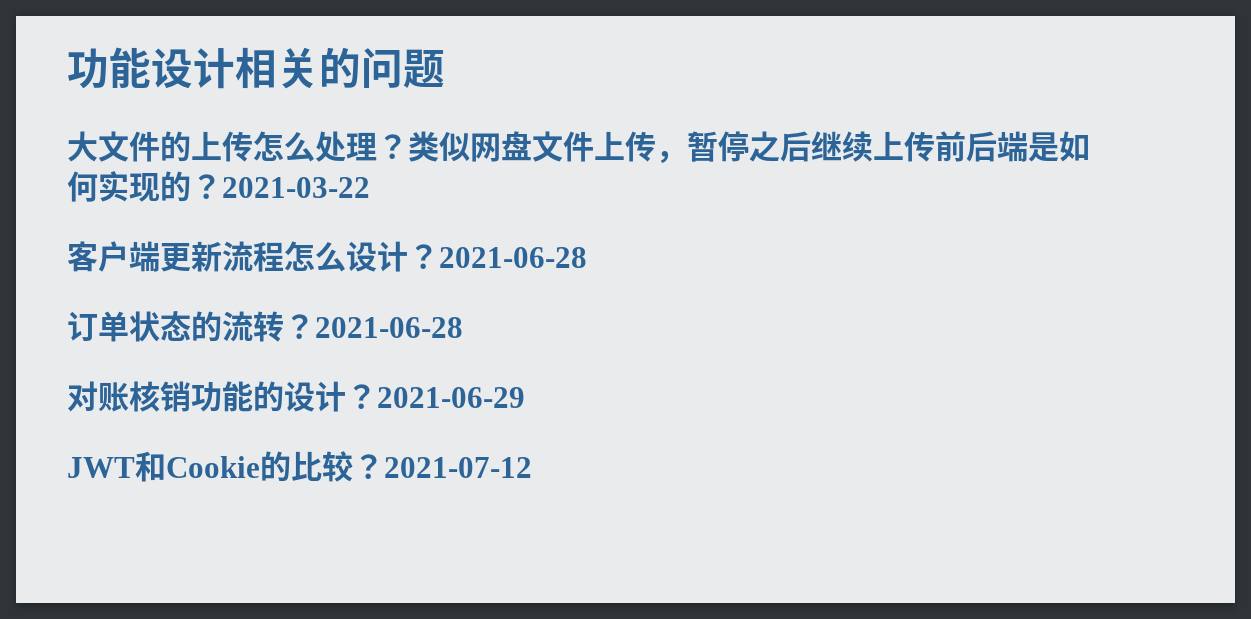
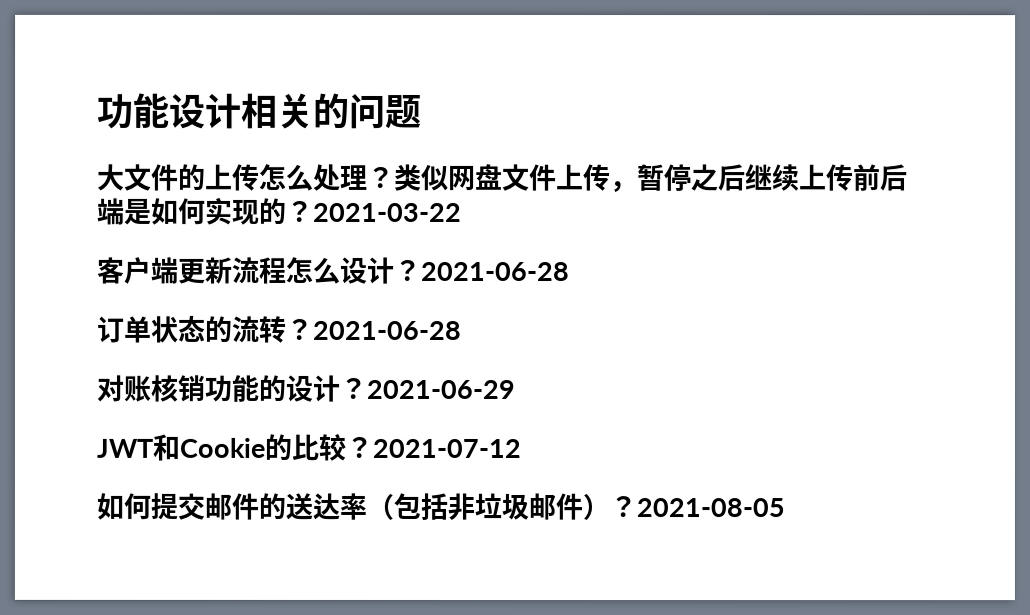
+ 如何提交邮件的送达率（包括非垃圾邮件）？2021-08-05

